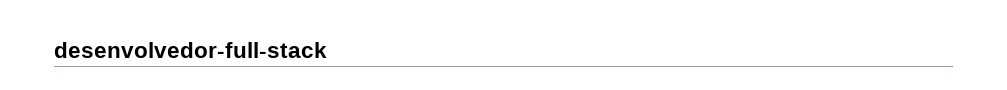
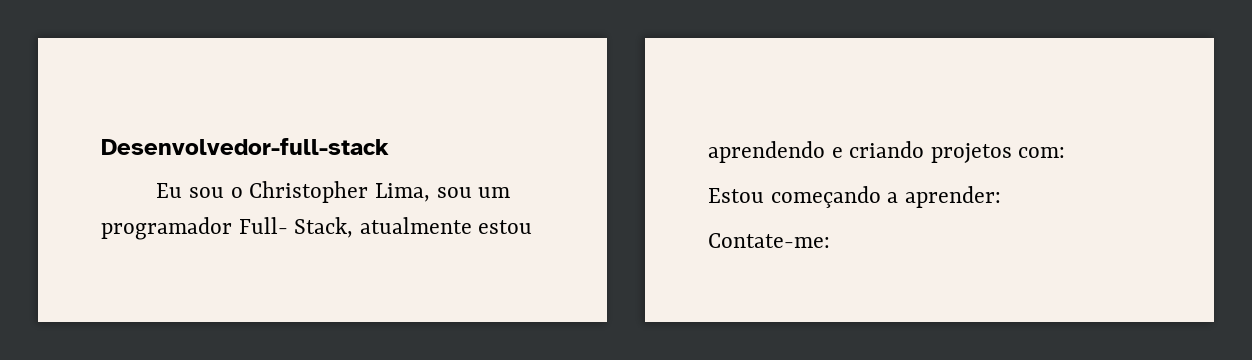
- desenvolvedor-full-stack
+ Desenvolvedor-full-stack
+ Eu sou o Christopher Lima, sou um programador Full- Stack, atualmente estou aprendendo e criando projetos com:
+ Estou começando a aprender:
+ Contate-me:

